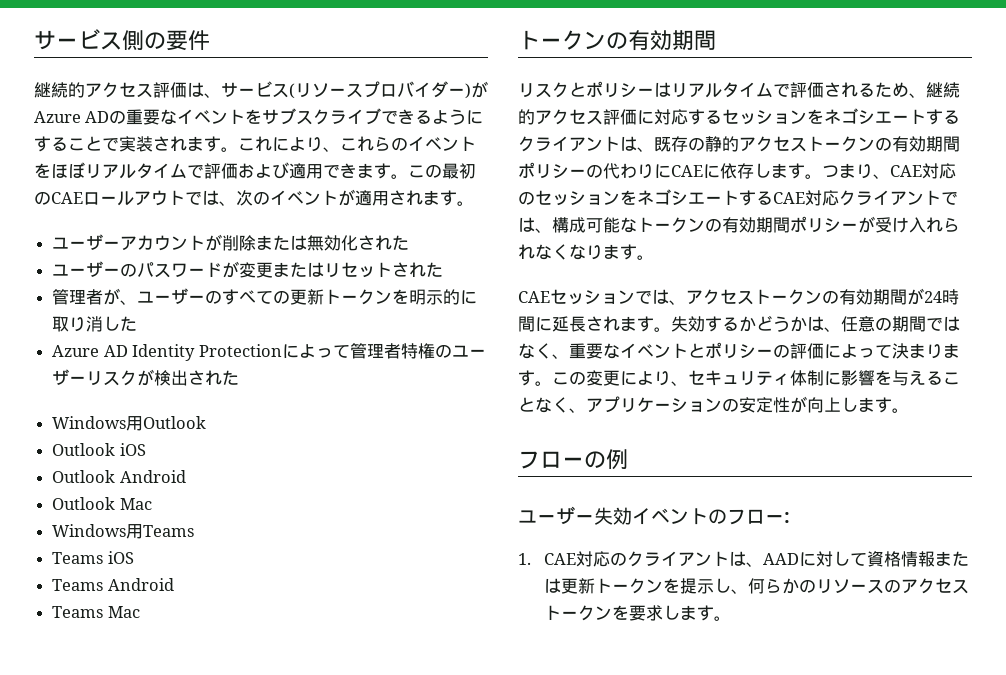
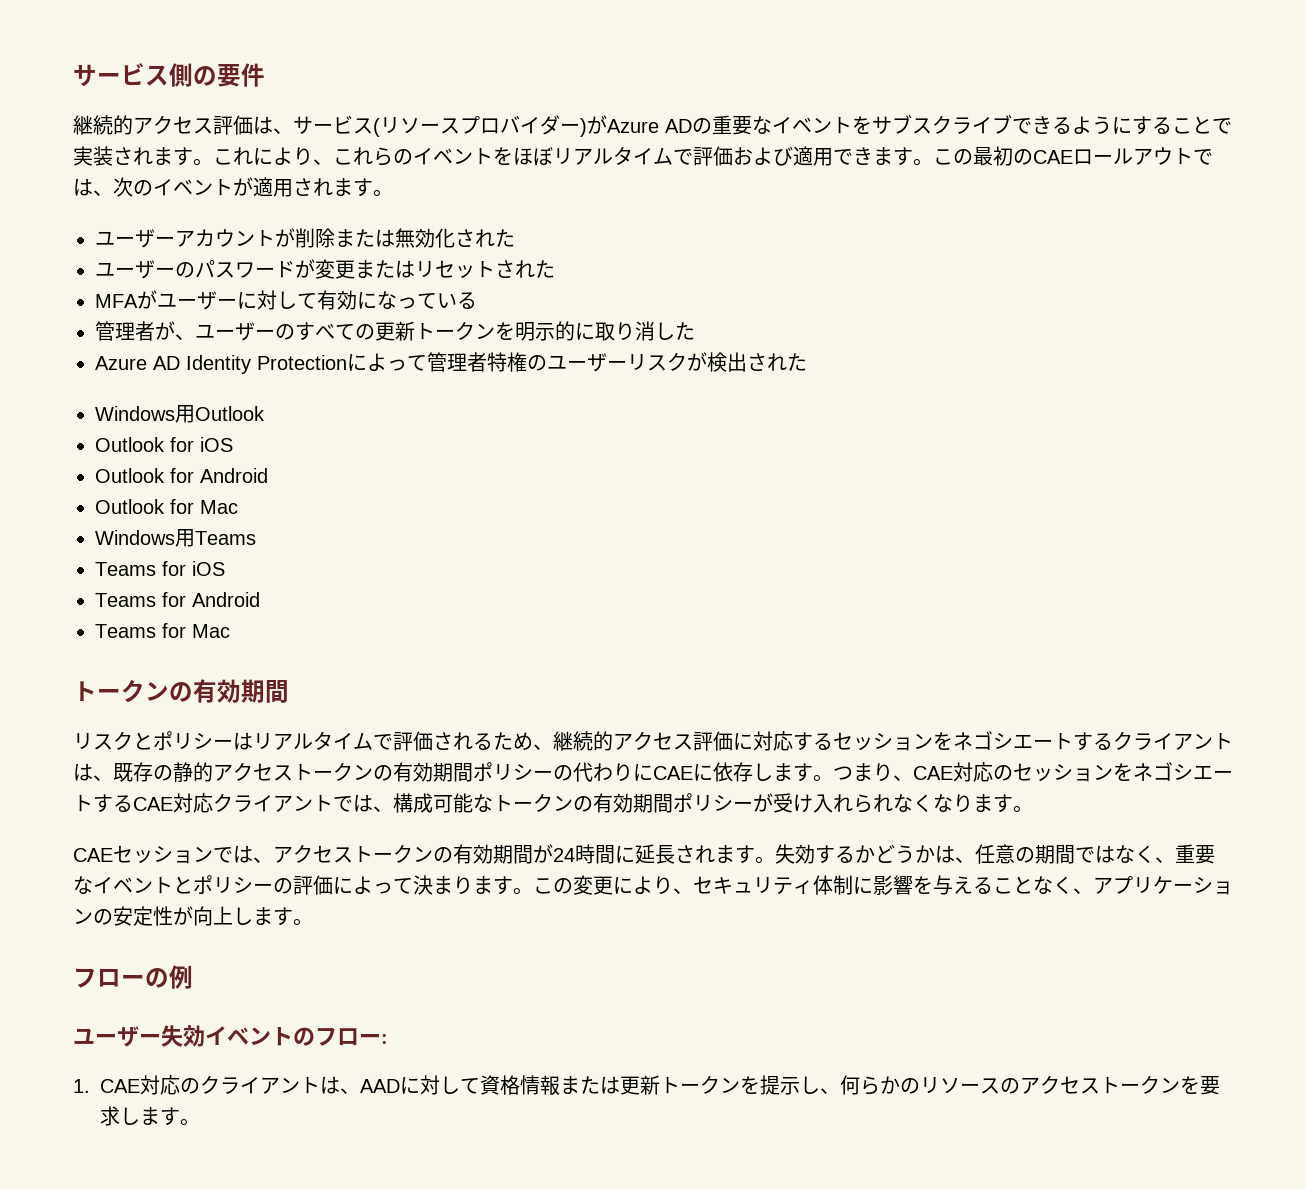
+ MFAがユーザーに対して有効になっている
- Outlook iOS
+ Outlook for iOS
- Outlook Android
+ Outlook for Android
- Outlook Mac
+ Outlook for Mac
- Teams iOS
+ Teams for iOS
- Teams Android
+ Teams for Android
- Teams Mac
+ Teams for Mac

